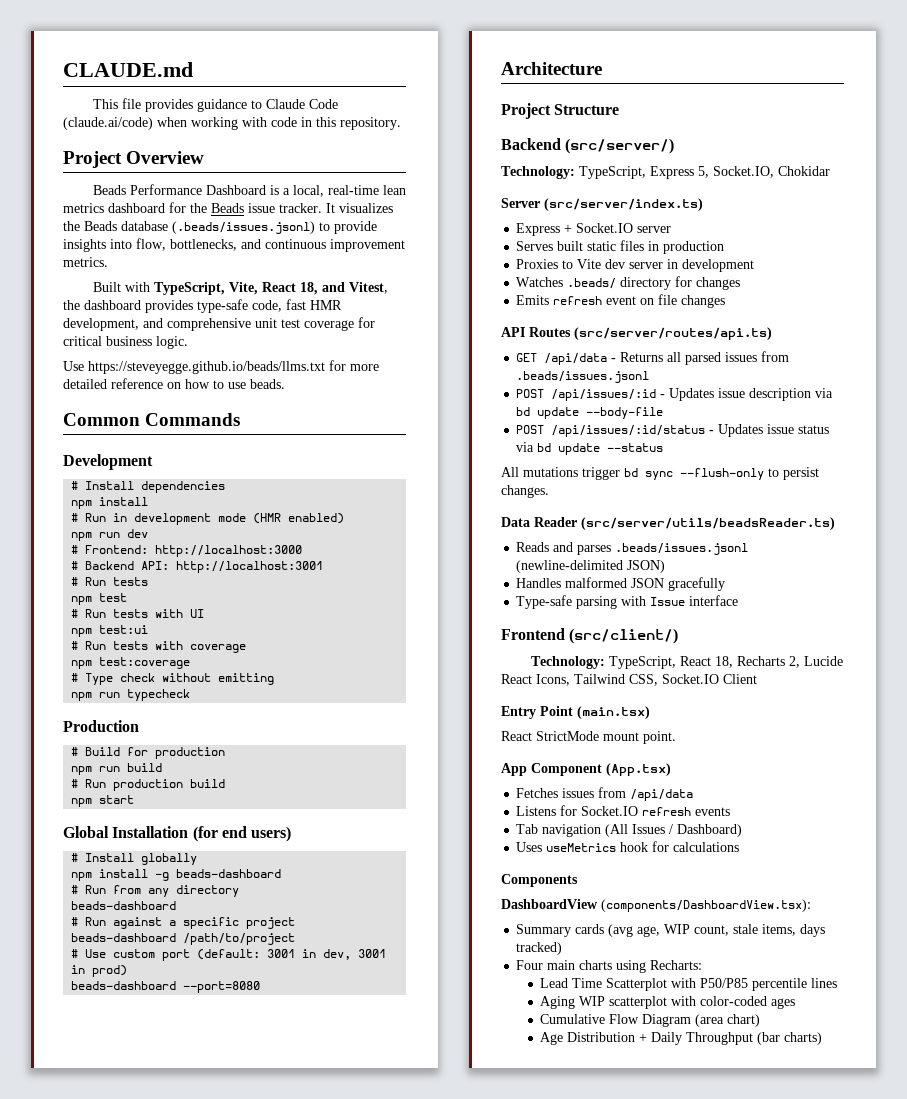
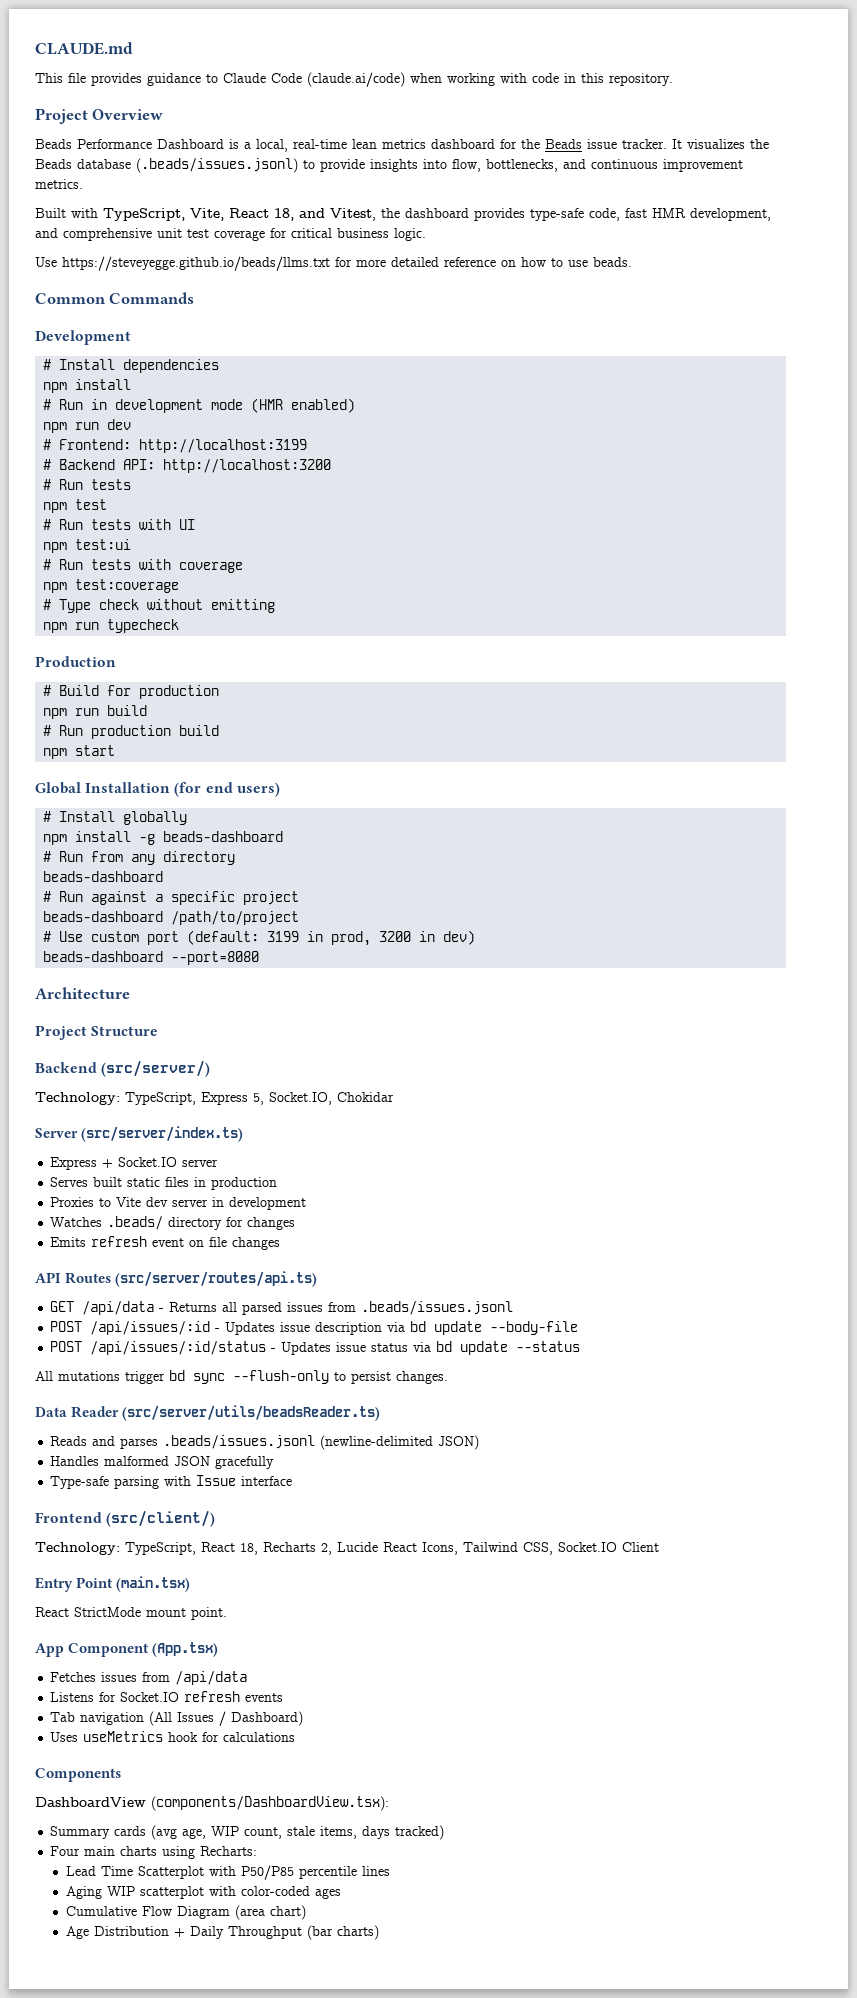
- # Frontend: http://localhost:3000
+ # Frontend: http://localhost:3199
- # Backend API: http://localhost:3001
+ # Backend API: http://localhost:3200
- # Use custom port (default: 3001 in dev, 3001 in prod)
+ # Use custom port (default: 3199 in prod, 3200 in dev)

